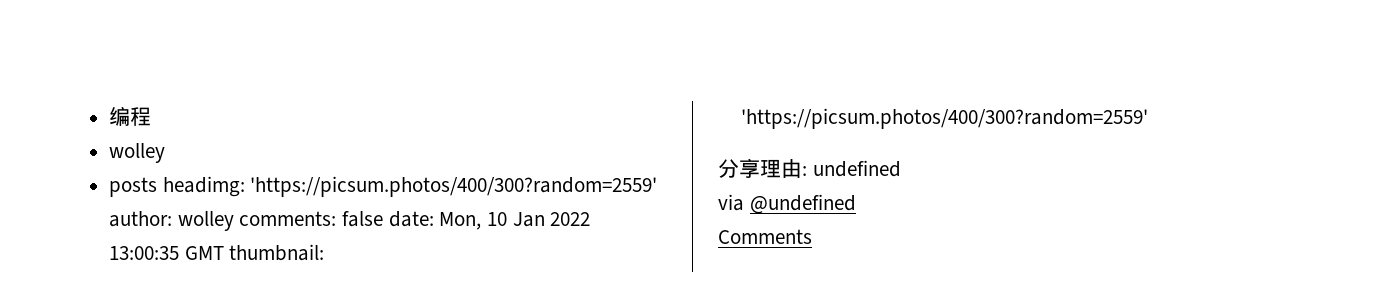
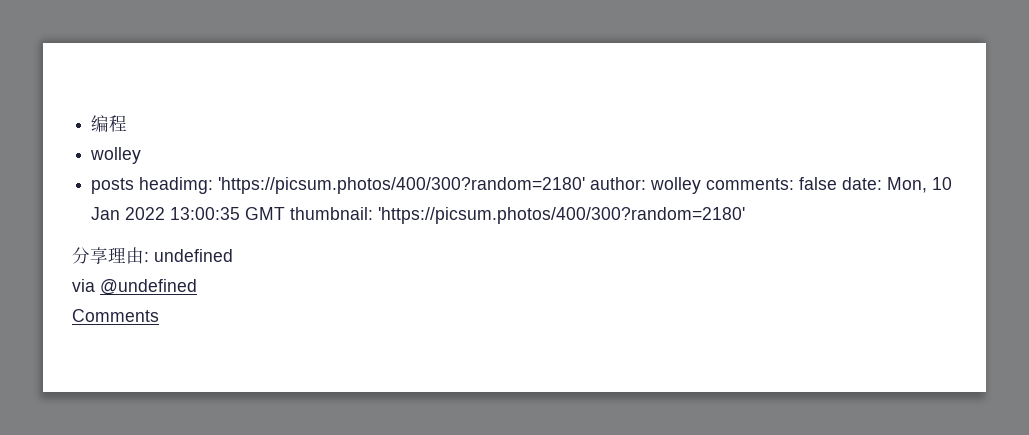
- posts headimg: 'https://picsum.photos/400/300?random=2559' author: wolley comments: false date: Mon, 10 Jan 2022 13:00:35 GMT thumbnail: 'https://picsum.photos/400/300?random=2559'
+ posts headimg: 'https://picsum.photos/400/300?random=2180' author: wolley comments: false date: Mon, 10 Jan 2022 13:00:35 GMT thumbnail: 'https://picsum.photos/400/300?random=2180'

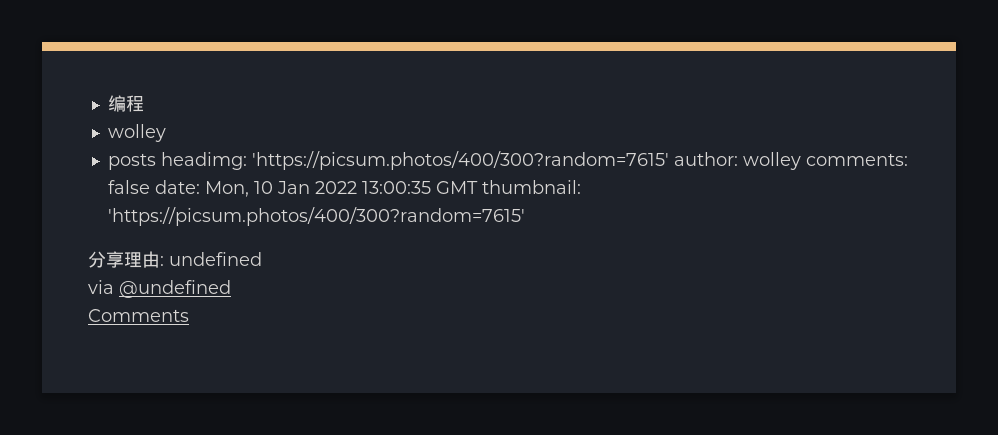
- posts headimg: 'https://picsum.photos/400/300?random=2180' author: wolley comments: false date: Mon, 10 Jan 2022 13:00:35 GMT thumbnail: 'https://picsum.photos/400/300?random=2180'
+ posts headimg: 'https://picsum.photos/400/300?random=7615' author: wolley comments: false date: Mon, 10 Jan 2022 13:00:35 GMT thumbnail: 'https://picsum.photos/400/300?random=7615'

